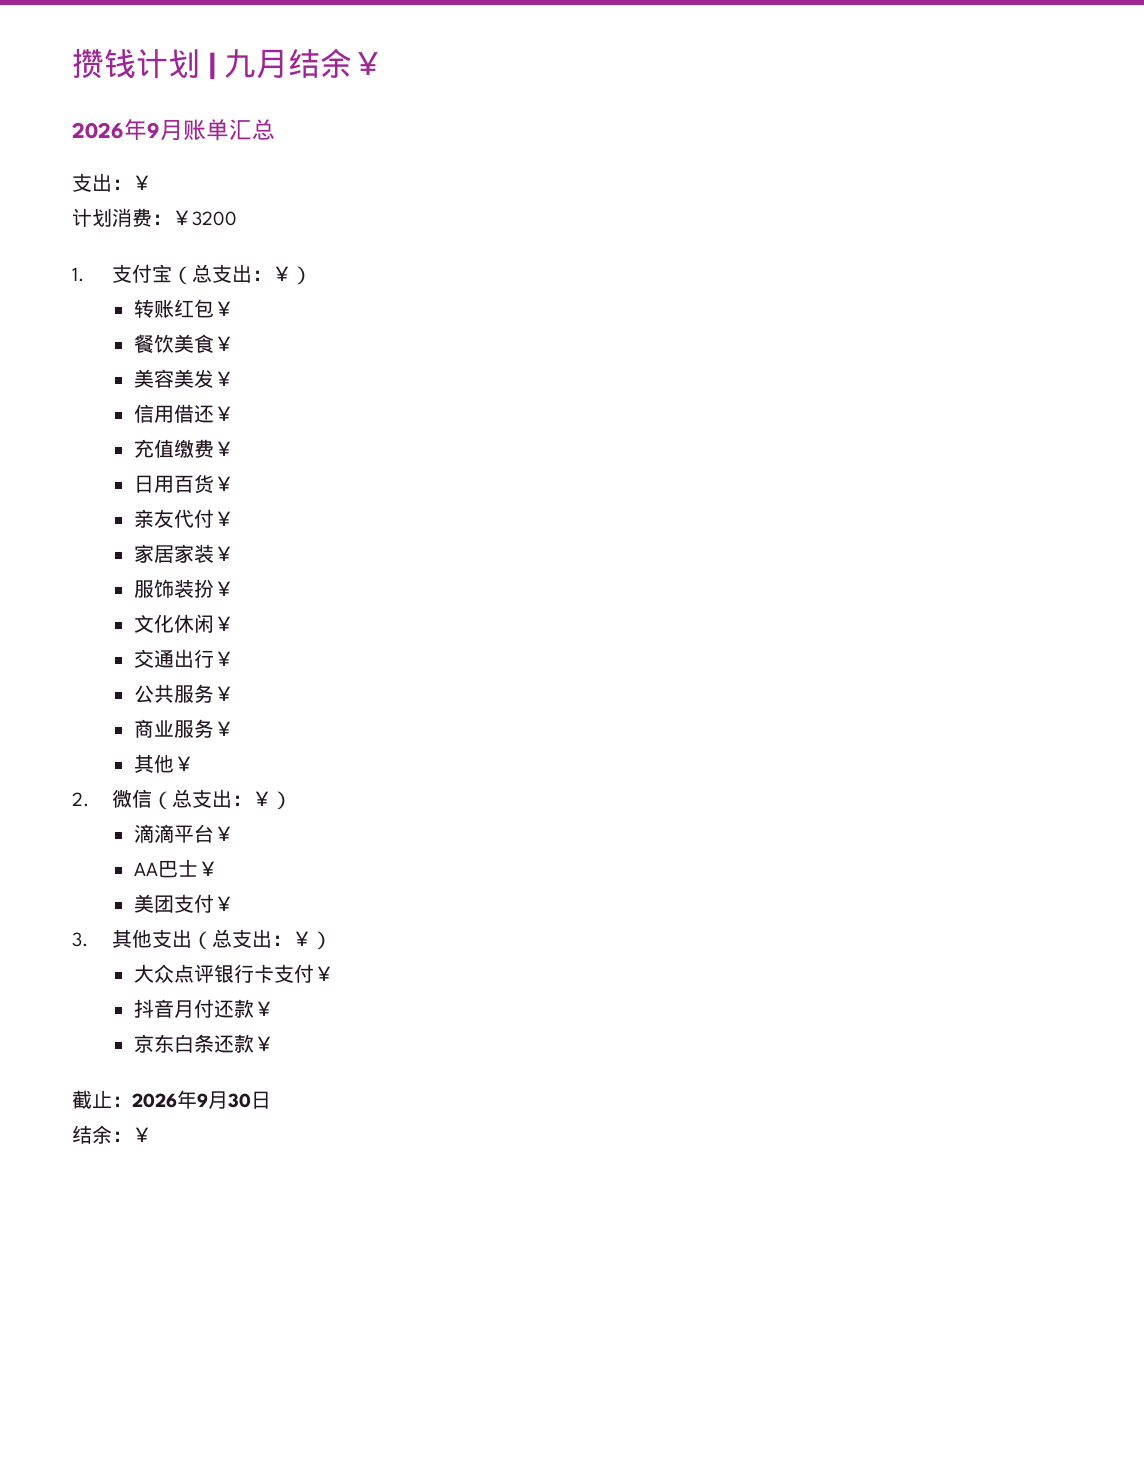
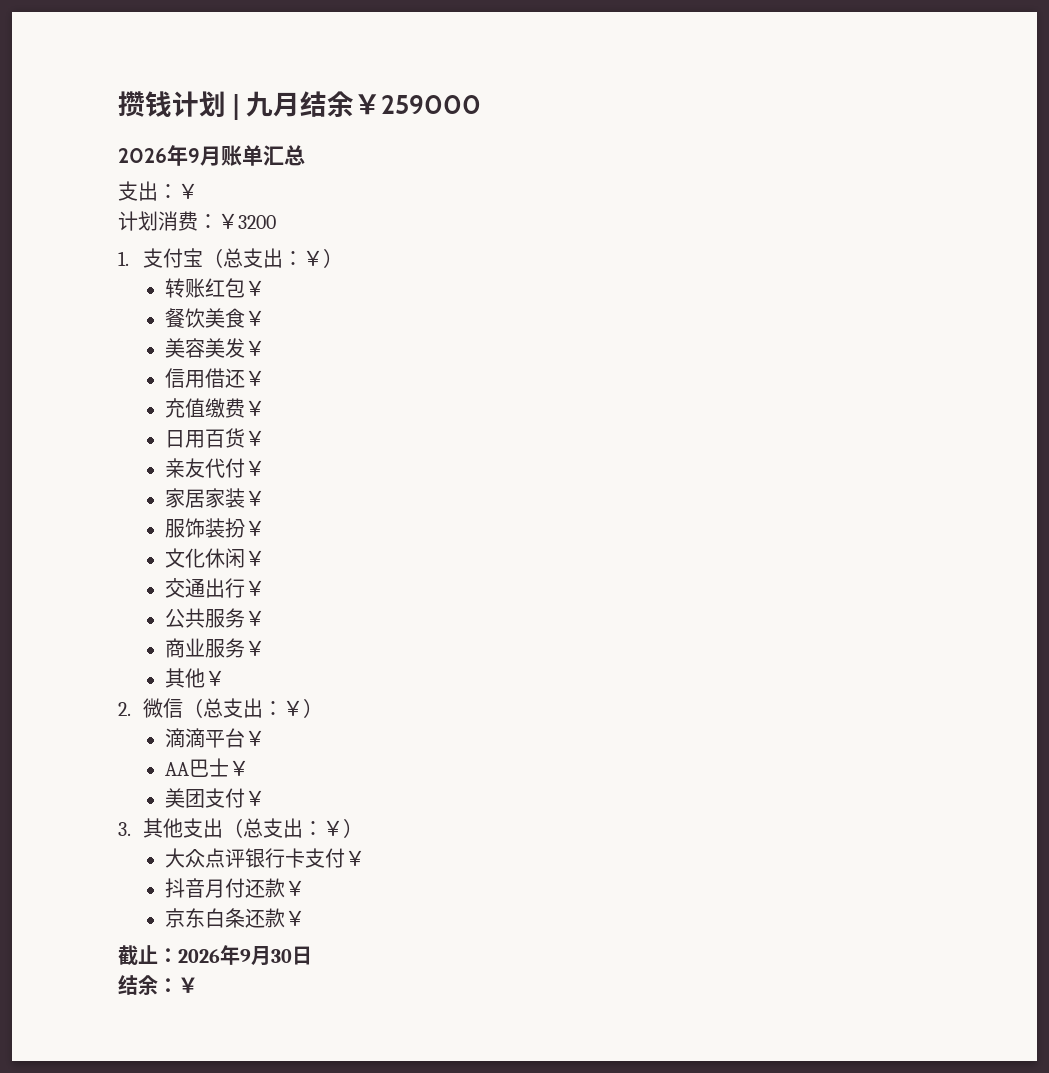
- 攒钱计划 | 九月结余￥
+ 攒钱计划 | 九月结余￥259000

